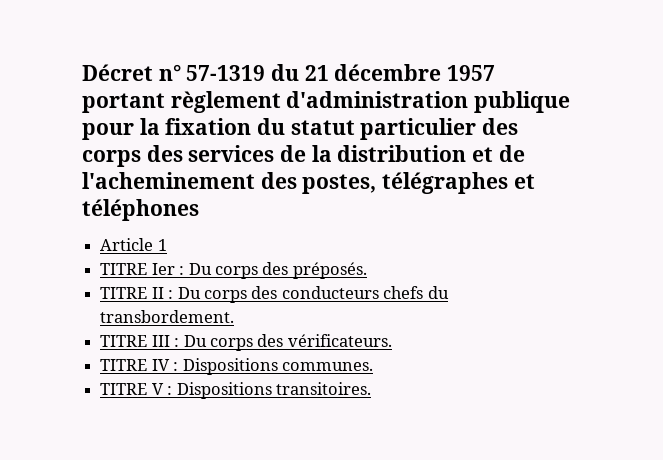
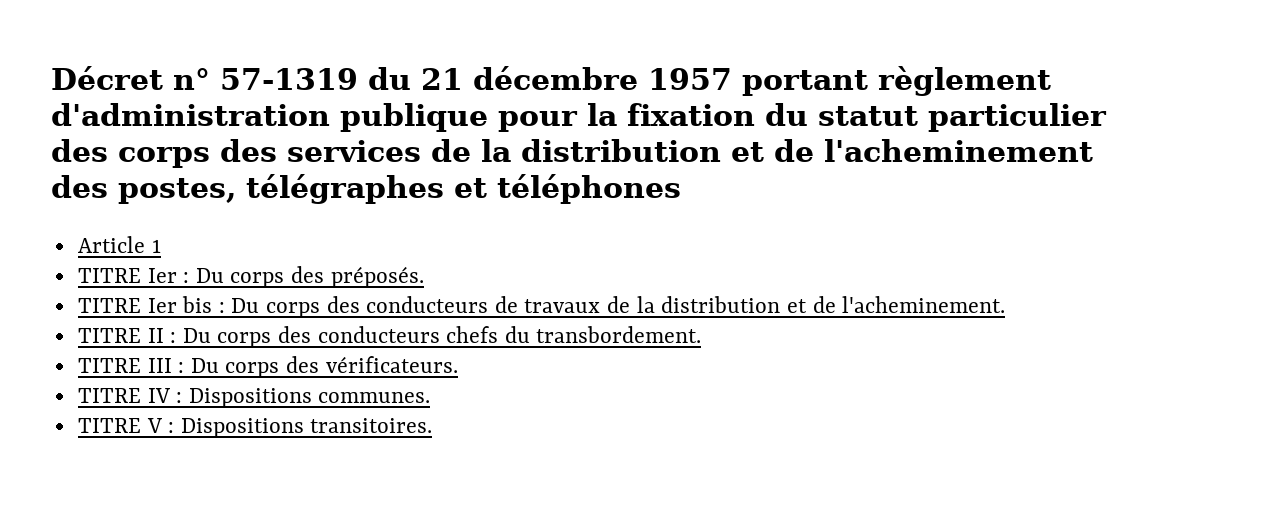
+ TITRE Ier bis : Du corps des conducteurs de travaux de la distribution et de l'acheminement.

